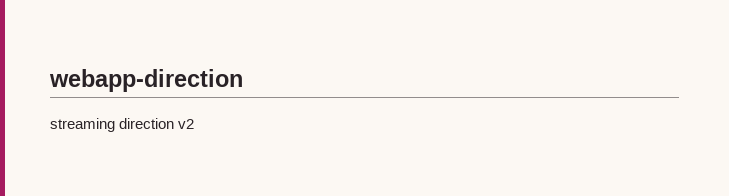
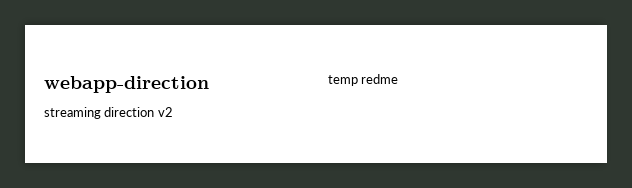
+ temp redme

